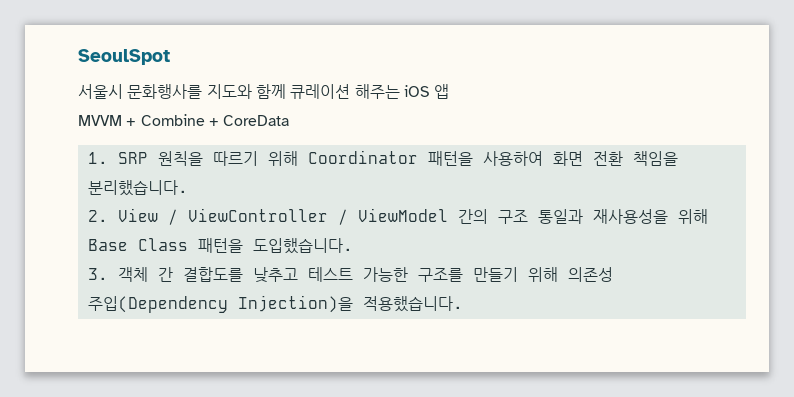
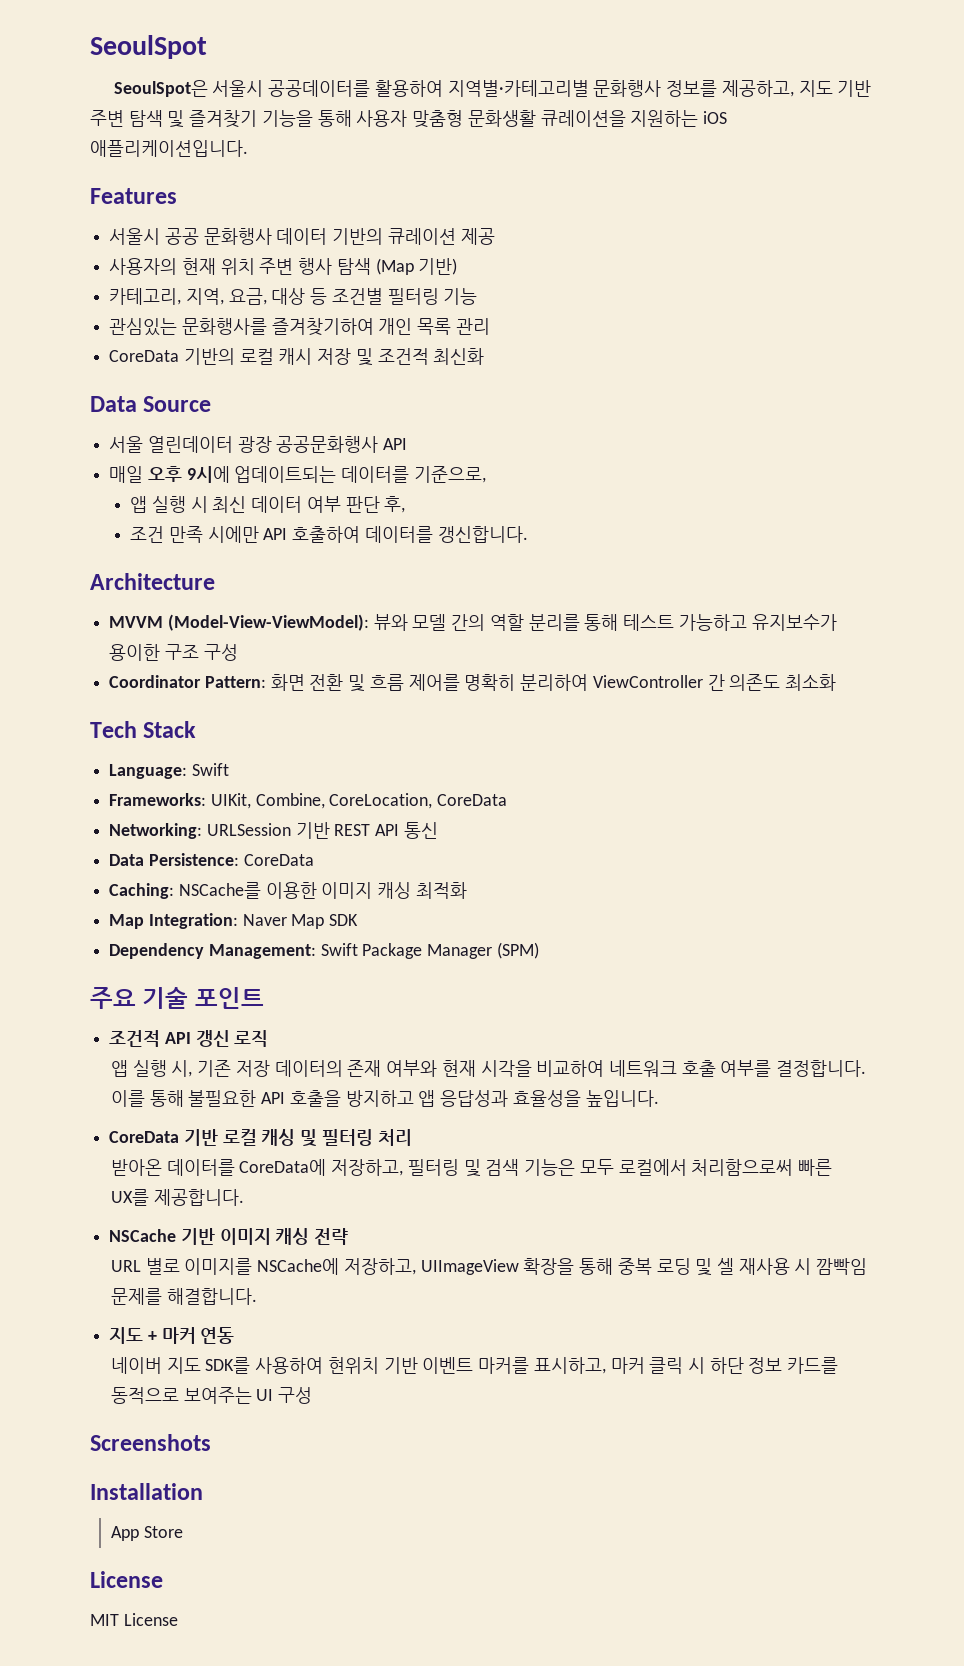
- 서울시 문화행사를 지도와 함께 큐레이션 해주는 iOS 앱
- MVVM + Combine + CoreData
- 1. SRP 원칙을 따르기 위해 Coordinator 패턴을 사용하여 화면 전환 책임을 분리했습니다.
- 2. View / ViewController / ViewModel 간의 구조 통일과 재사용성을 위해 Base Class 패턴을 도입했습니다.
- 3. 객체 간 결합도를 낮추고 테스트 가능한 구조를 만들기 위해 의존성 주입(Dependency Injection)을 적용했습니다.
+ SeoulSpot은 서울시 공공데이터를 활용하여 지역별·카테고리별 문화행사 정보를 제공하고, 지도 기반 주변 탐색 및 즐겨찾기 기능을 통해 사용자 맞춤형 문화생활 큐레이션을 지원하는 iOS 애플리케이션입니다.
+ Features
+ 서울시 공공 문화행사 데이터 기반의 큐레이션 제공
+ 사용자의 현재 위치 주변 행사 탐색 (Map 기반)
+ 카테고리, 지역, 요금, 대상 등 조건별 필터링 기능
+ 관심있는 문화행사를 즐겨찾기하여 개인 목록 관리
+ CoreData 기반의 로컬 캐시 저장 및 조건적 최신화
+ Data Source
+ 서울 열린데이터 광장 공공문화행사 API
+ 매일 오후 9시에 업데이트되는 데이터를 기준으로,
+ 앱 실행 시 최신 데이터 여부 판단 후,
+ 조건 만족 시에만 API 호출하여 데이터를 갱신합니다.
+ Architecture
+ MVVM (Model-View-ViewModel): 뷰와 모델 간의 역할 분리를 통해 테스트 가능하고 유지보수가 용이한 구조 구성
+ Coordinator Pattern: 화면 전환 및 흐름 제어를 명확히 분리하여 ViewController 간 의존도 최소화
+ Tech Stack
+ Language: Swift
+ Frameworks: UIKit, Combine, CoreLocation, CoreData
+ Networking: URLSession 기반 REST API 통신
+ Data Persistence: CoreData
+ Caching: NSCache를 이용한 이미지 캐싱 최적화
+ Map Integration: Naver Map SDK
+ Dependency Management: Swift Package Manager (SPM)
+ 주요 기술 포인트
+ 조건적 API 갱신 로직
+ 앱 실행 시, 기존 저장 데이터의 존재 여부와 현재 시각을 비교하여 네트워크 호출 여부를 결정합니다. 이를 통해 불필요한 API 호출을 방지하고 앱 응답성과 효율성을 높입니다.
+ CoreData 기반 로컬 캐싱 및 필터링 처리
+ 받아온 데이터를 CoreData에 저장하고, 필터링 및 검색 기능은 모두 로컬에서 처리함으로써 빠른 UX를 제공합니다.
+ NSCache 기반 이미지 캐싱 전략
+ URL 별로 이미지를 NSCache에 저장하고, UIImageView 확장을 통해 중복 로딩 및 셀 재사용 시 깜빡임 문제를 해결합니다.
+ 지도 + 마커 연동
+ 네이버 지도 SDK를 사용하여 현위치 기반 이벤트 마커를 표시하고, 마커 클릭 시 하단 정보 카드를 동적으로 보여주는 UI 구성
+ Screenshots
+ Installation
+ App Store
+ License
+ MIT License

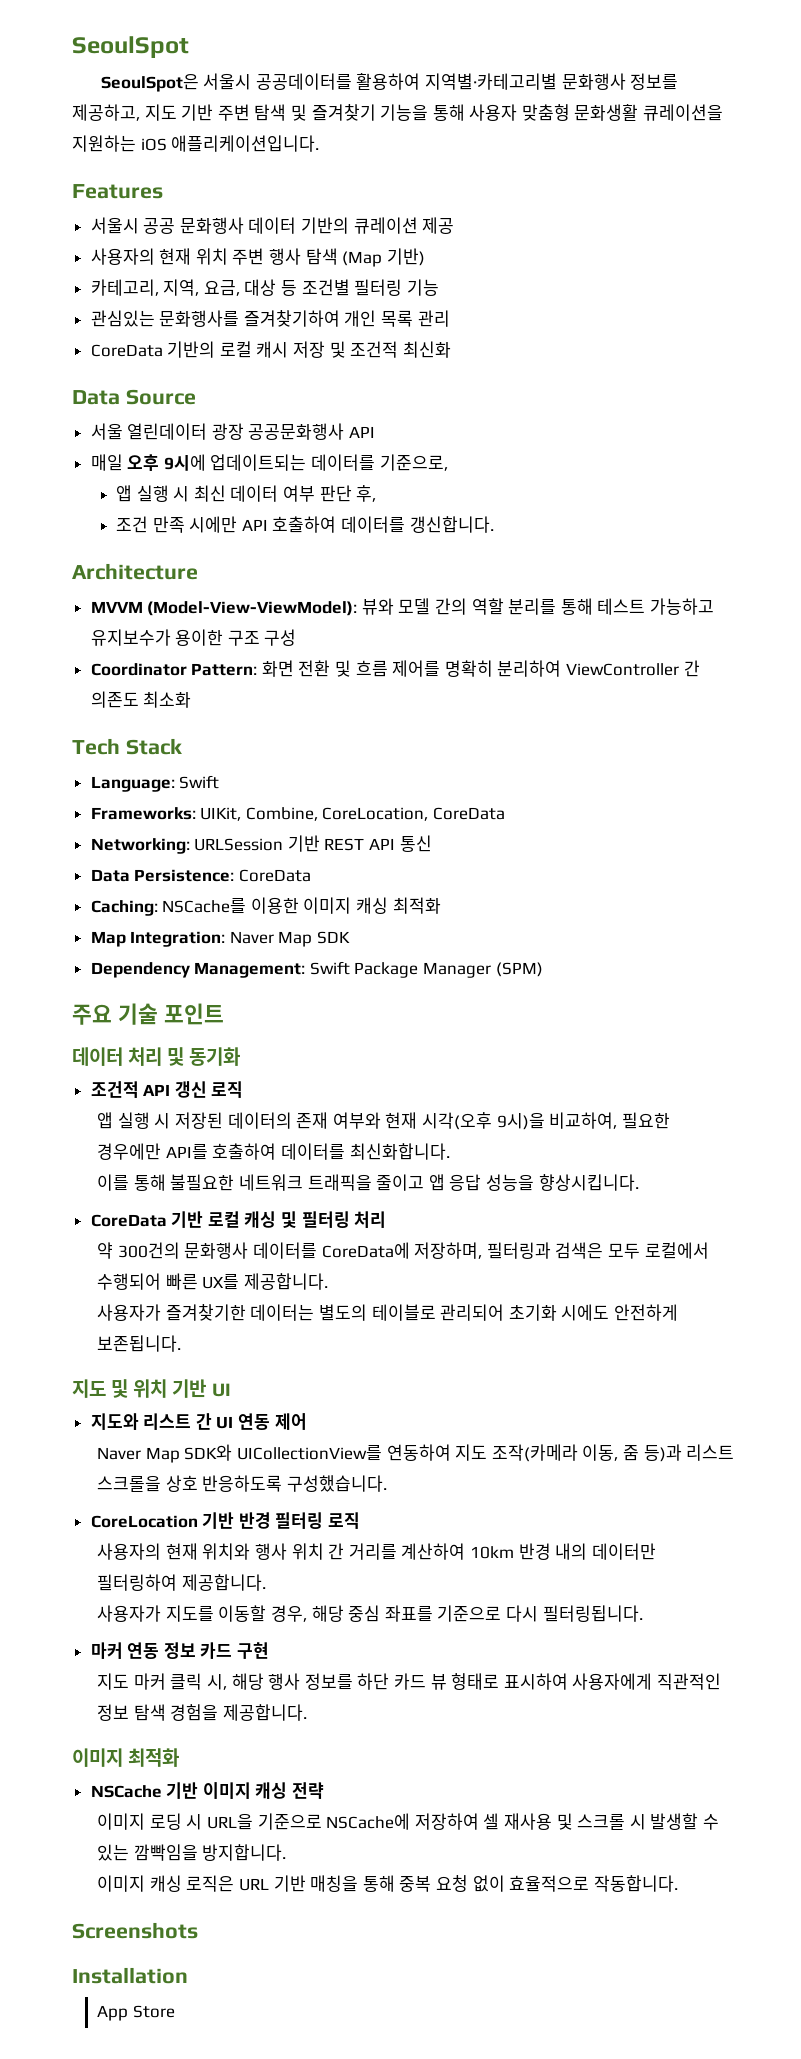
+ 데이터 처리 및 동기화
- 앱 실행 시, 기존 저장 데이터의 존재 여부와 현재 시각을 비교하여 네트워크 호출 여부를 결정합니다. 이를 통해 불필요한 API 호출을 방지하고 앱 응답성과 효율성을 높입니다.
+ 앱 실행 시 저장된 데이터의 존재 여부와 현재 시각(오후 9시)을 비교하여, 필요한 경우에만 API를 호출하여 데이터를 최신화합니다.
+ 이를 통해 불필요한 네트워크 트래픽을 줄이고 앱 응답 성능을 향상시킵니다.
- 받아온 데이터를 CoreData에 저장하고, 필터링 및 검색 기능은 모두 로컬에서 처리함으로써 빠른 UX를 제공합니다.
+ 약 300건의 문화행사 데이터를 CoreData에 저장하며, 필터링과 검색은 모두 로컬에서 수행되어 빠른 UX를 제공합니다.
+ 사용자가 즐겨찾기한 데이터는 별도의 테이블로 관리되어 초기화 시에도 안전하게 보존됩니다.
+ 지도 및 위치 기반 UI
+ 지도와 리스트 간 UI 연동 제어
+ Naver Map SDK와 UICollectionView를 연동하여 지도 조작(카메라 이동, 줌 등)과 리스트 스크롤을 상호 반응하도록 구성했습니다.
+ CoreLocation 기반 반경 필터링 로직
+ 사용자의 현재 위치와 행사 위치 간 거리를 계산하여 10km 반경 내의 데이터만 필터링하여 제공합니다.
+ 사용자가 지도를 이동할 경우, 해당 중심 좌표를 기준으로 다시 필터링됩니다.
+ 마커 연동 정보 카드 구현
+ 지도 마커 클릭 시, 해당 행사 정보를 하단 카드 뷰 형태로 표시하여 사용자에게 직관적인 정보 탐색 경험을 제공합니다.
+ 이미지 최적화
- URL 별로 이미지를 NSCache에 저장하고, UIImageView 확장을 통해 중복 로딩 및 셀 재사용 시 깜빡임 문제를 해결합니다.
- 지도 + 마커 연동
- 네이버 지도 SDK를 사용하여 현위치 기반 이벤트 마커를 표시하고, 마커 클릭 시 하단 정보 카드를 동적으로 보여주는 UI 구성
+ 이미지 로딩 시 URL을 기준으로 NSCache에 저장하여 셀 재사용 및 스크롤 시 발생할 수 있는 깜빡임을 방지합니다.
+ 이미지 캐싱 로직은 URL 기반 매칭을 통해 중복 요청 없이 효율적으로 작동합니다.
  App Store
- License
- MIT License

